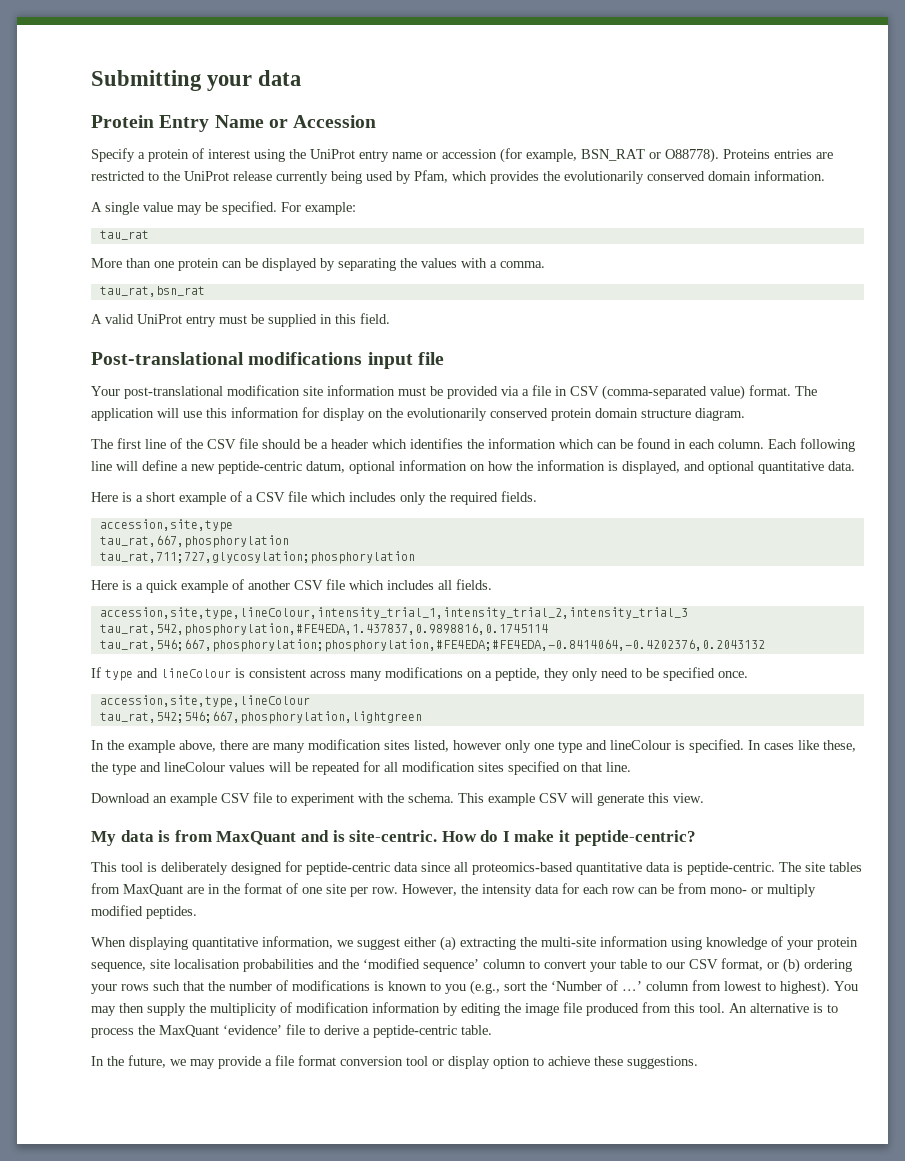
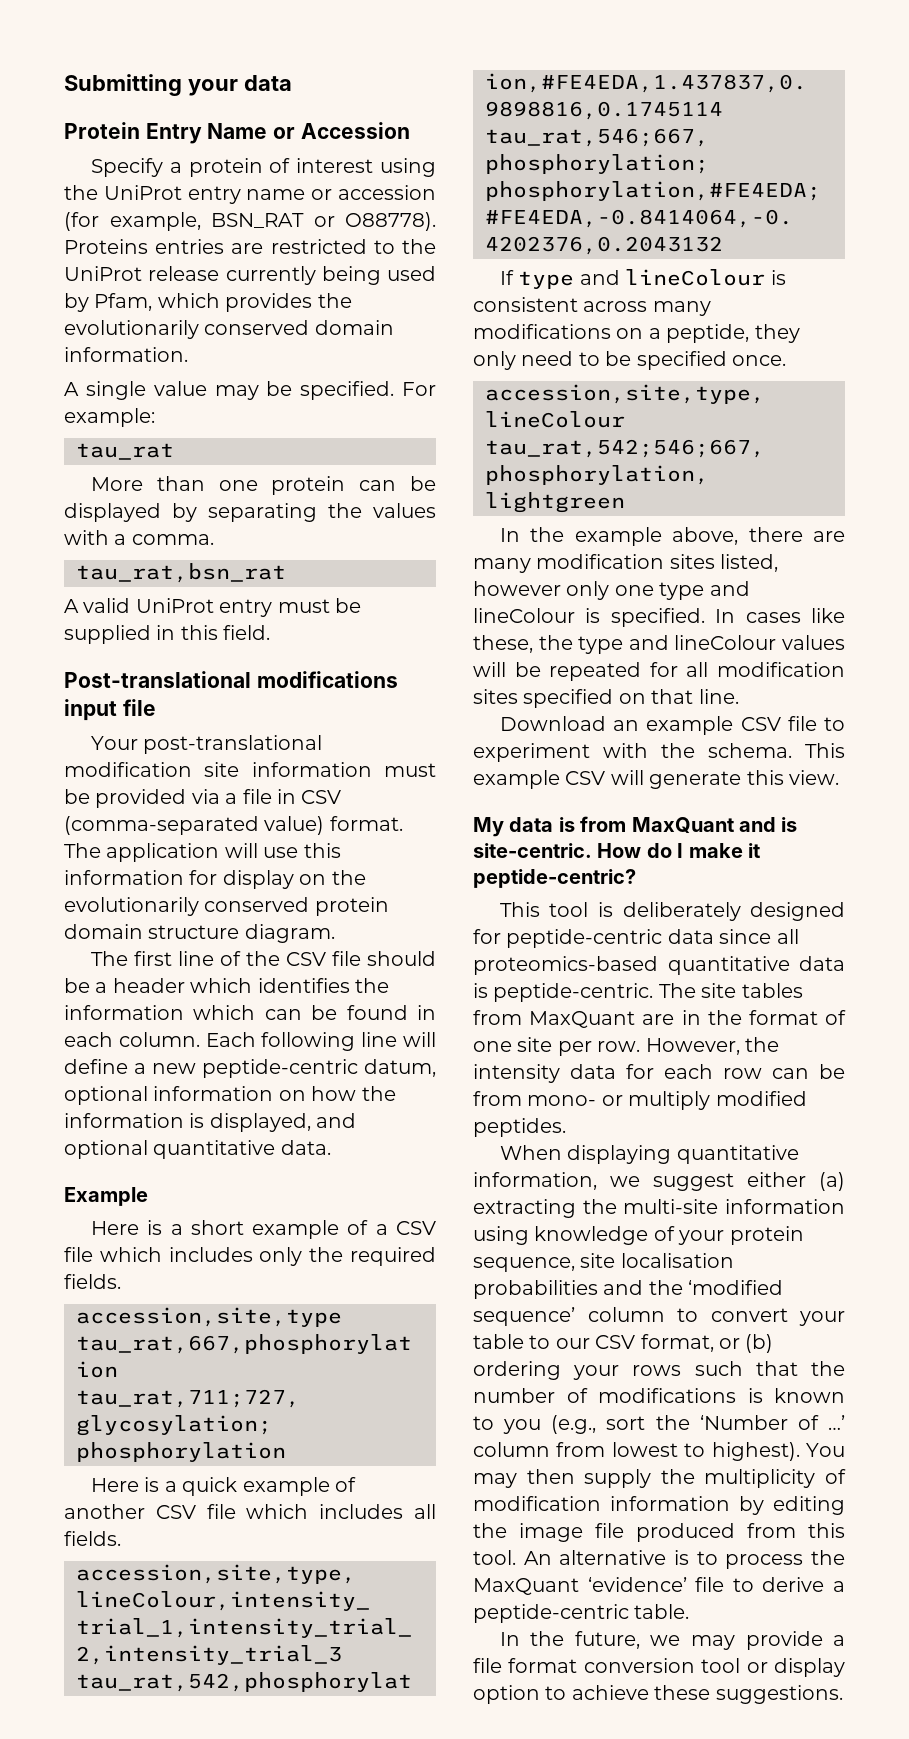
+ Example

